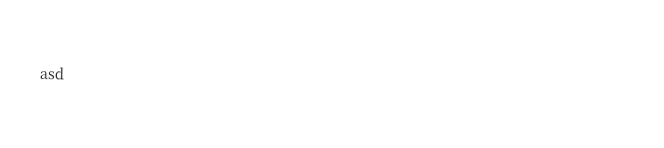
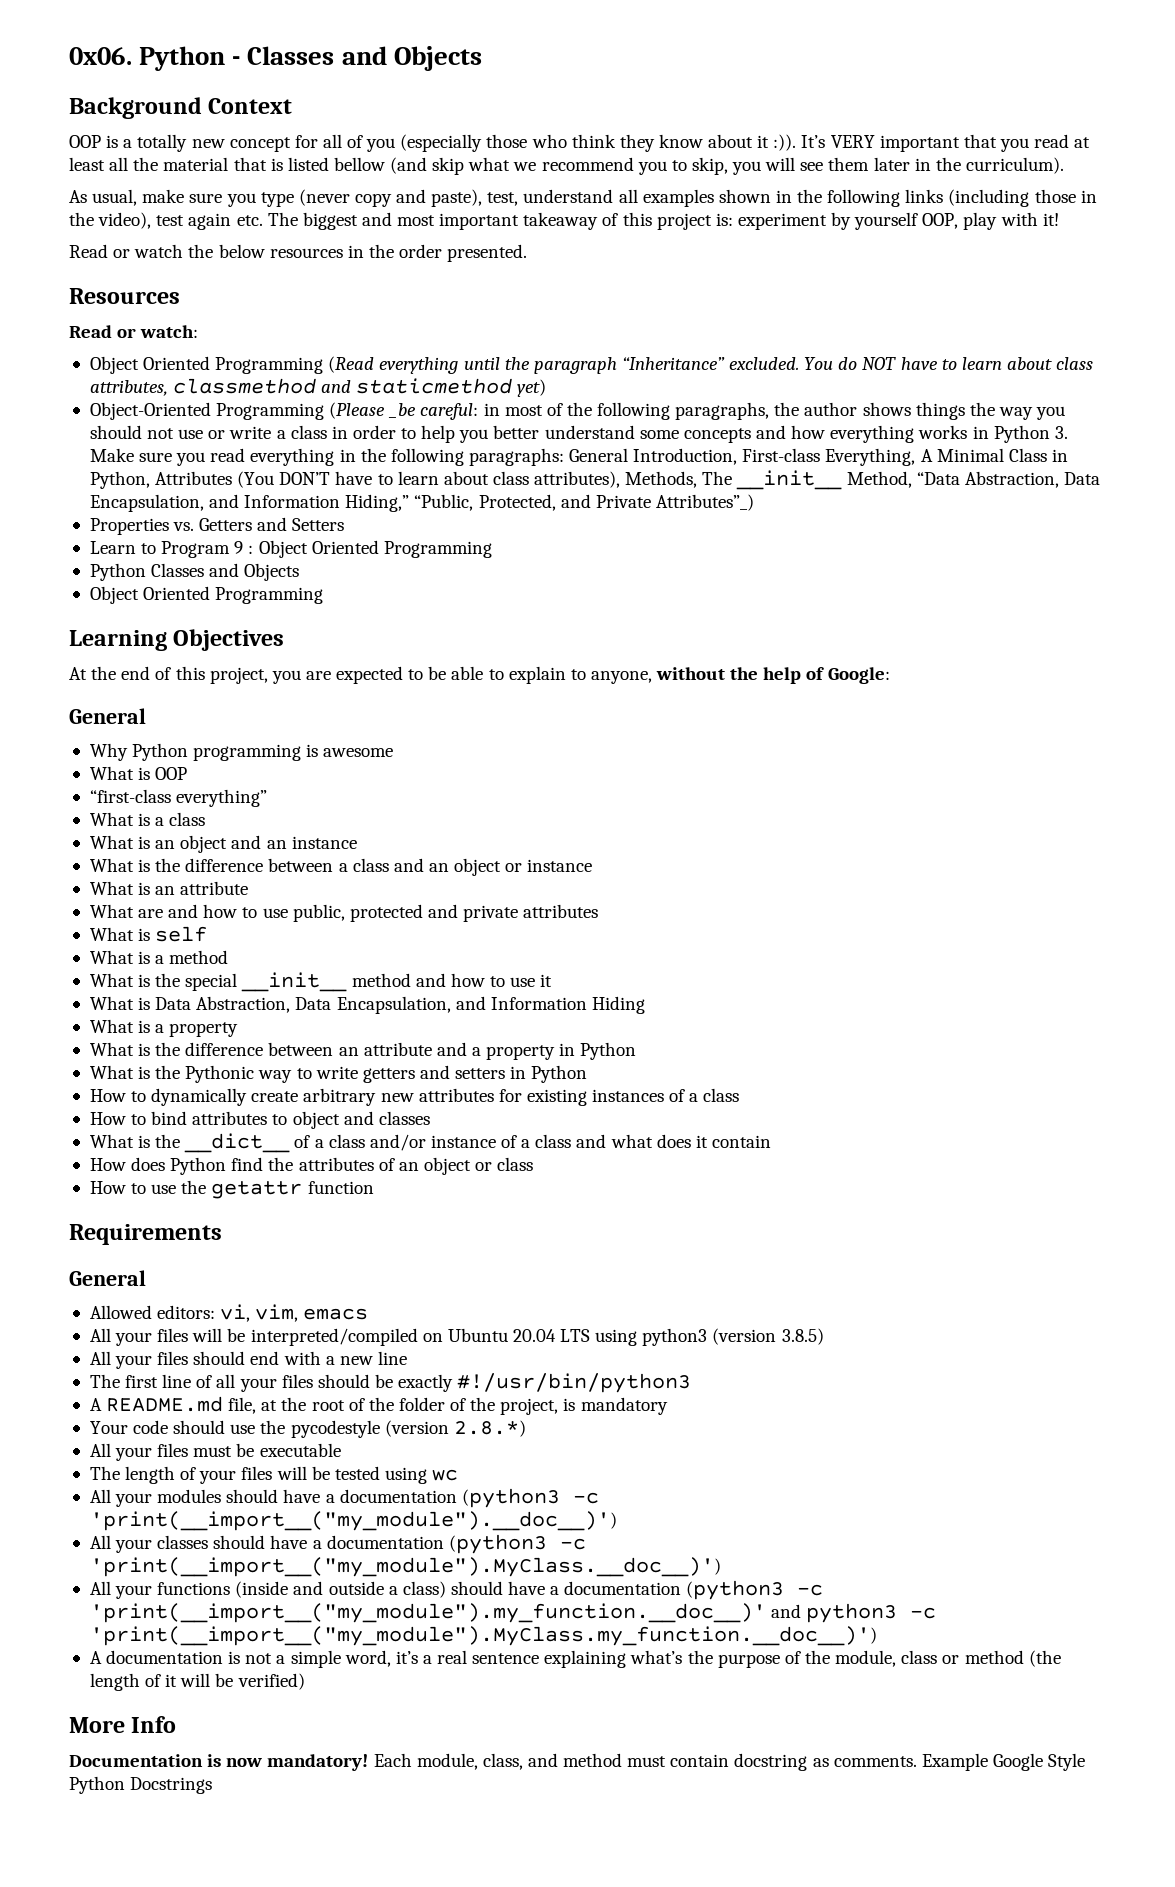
- asd
+ 0x06. Python - Classes and Objects
+ Background Context
+ OOP is a totally new concept for all of you (especially those who think they know about it :)). It’s VERY important that you read at least all the material that is listed bellow (and skip what we recommend you to skip, you will see them later in the curriculum).
+ As usual, make sure you type (never copy and paste), test, understand all examples shown in the following links (including those in the video), test again etc. The biggest and most important takeaway of this project is: experiment by yourself OOP, play with it!
+ Read or watch the below resources in the order presented.
+ Resources
+ Read or watch:
+ Object Oriented Programming (Read everything until the paragraph “Inheritance” excluded. You do NOT have to learn about class attributes, classmethod and staticmethod yet)
+ Object-Oriented Programming (Please _be careful: in most of the following paragraphs, the author shows things the way you should not use or write a class in order to help you better understand some concepts and how everything works in Python 3. Make sure you read everything in the following paragraphs: General Introduction, First-class Everything, A Minimal Class in Python, Attributes (You DON’T have to learn about class attributes), Methods, The __init__ Method, “Data Abstraction, Data Encapsulation, and Information Hiding,” “Public, Protected, and Private Attributes”_)
+ Properties vs. Getters and Setters
+ Learn to Program 9 : Object Oriented Programming
+ Python Classes and Objects
+ Object Oriented Programming
+ Learning Objectives
+ At the end of this project, you are expected to be able to explain to anyone, without the help of Google:
+ General
+ Why Python programming is awesome
+ What is OOP
+ “first-class everything”
+ What is a class
+ What is an object and an instance
+ What is the difference between a class and an object or instance
+ What is an attribute
+ What are and how to use public, protected and private attributes
+ What is self
+ What is a method
+ What is the special __init__ method and how to use it
+ What is Data Abstraction, Data Encapsulation, and Information Hiding
+ What is a property
+ What is the difference between an attribute and a property in Python
+ What is the Pythonic way to write getters and setters in Python
+ How to dynamically create arbitrary new attributes for existing instances of a class
+ How to bind attributes to object and classes
+ What is the __dict__ of a class and/or instance of a class and what does it contain
+ How does Python find the attributes of an object or class
+ How to use the getattr function
+ Requirements
+ General
+ Allowed editors: vi, vim, emacs
+ All your files will be interpreted/compiled on Ubuntu 20.04 LTS using python3 (version 3.8.5)
+ All your files should end with a new line
+ The first line of all your files should be exactly #!/usr/bin/python3
+ A README.md file, at the root of the folder of the project, is mandatory
+ Your code should use the pycodestyle (version 2.8.*)
+ All your files must be executable
+ The length of your files will be tested using wc
+ All your modules should have a documentation (python3 -c 'print(__import__("my_module").__doc__)')
+ All your classes should have a documentation (python3 -c 'print(__import__("my_module").MyClass.__doc__)')
+ All your functions (inside and outside a class) should have a documentation (python3 -c 'print(__import__("my_module").my_function.__doc__)' and python3 -c 'print(__import__("my_module").MyClass.my_function.__doc__)')
+ A documentation is not a simple word, it’s a real sentence explaining what’s the purpose of the module, class or method (the length of it will be verified)
+ More Info
+ Documentation is now mandatory! Each module, class, and method must contain docstring as comments. Example Google Style Python Docstrings

